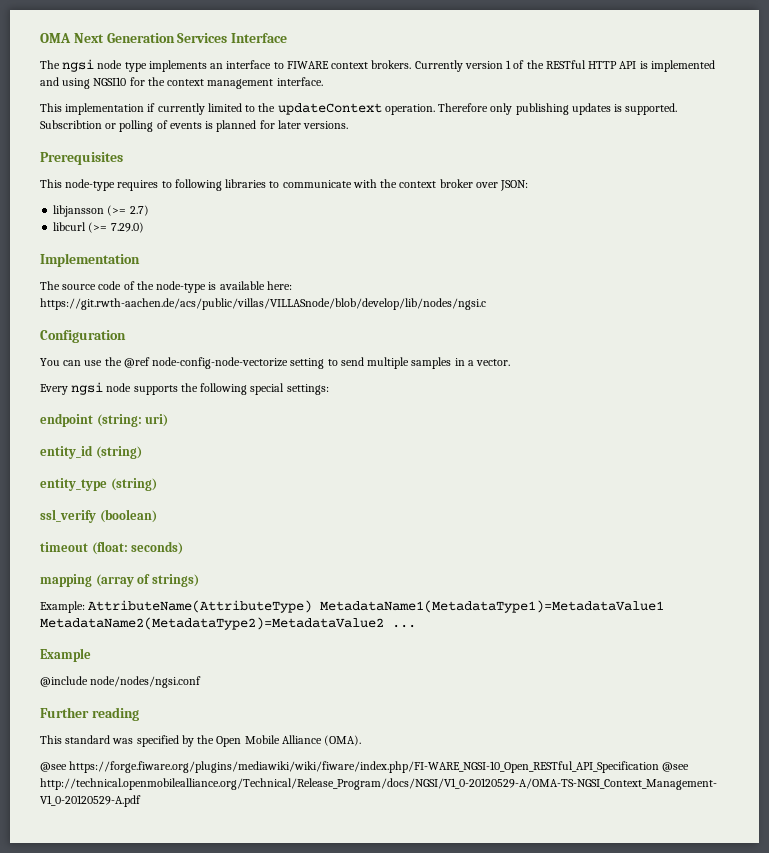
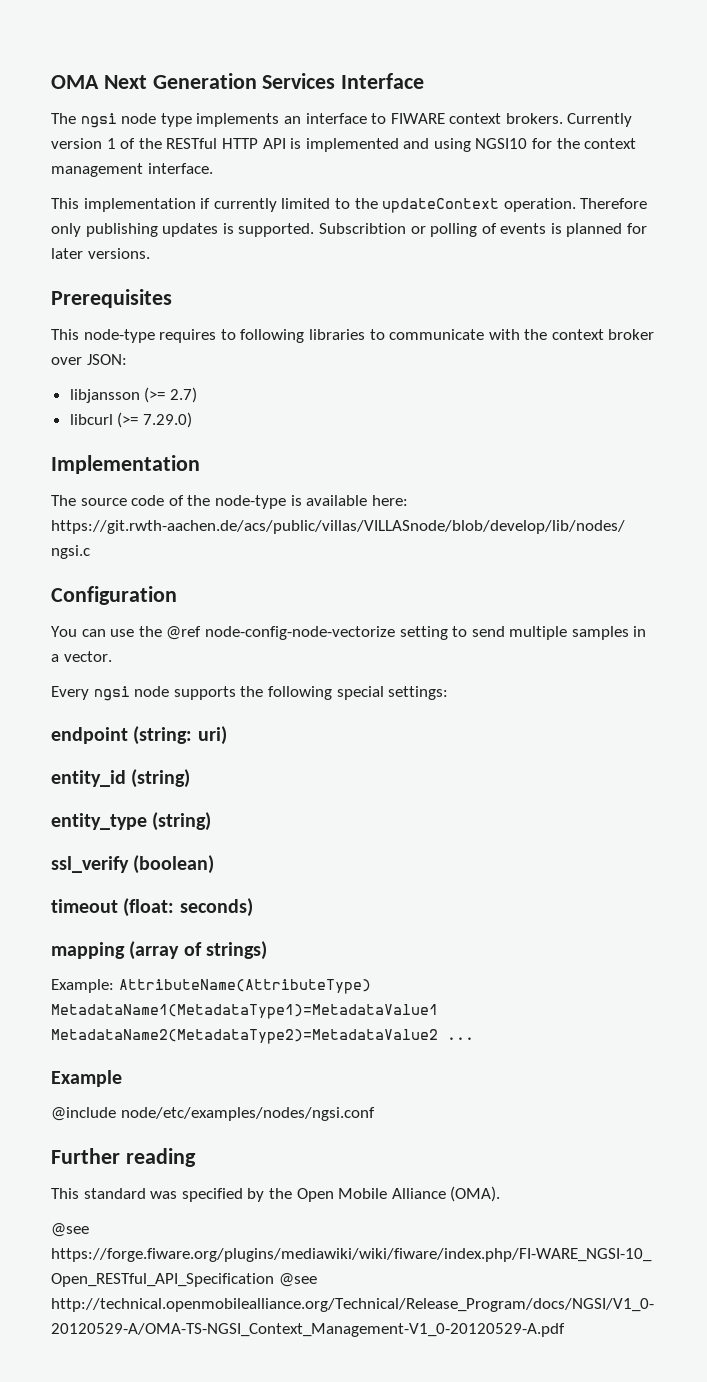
- @include node/nodes/ngsi.conf
+ @include node/etc/examples/nodes/ngsi.conf

